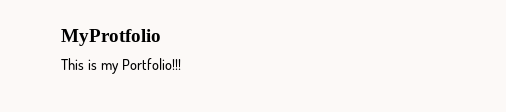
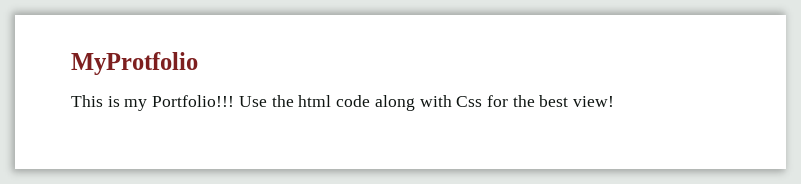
+ Use the html code along with Css for the best view!

